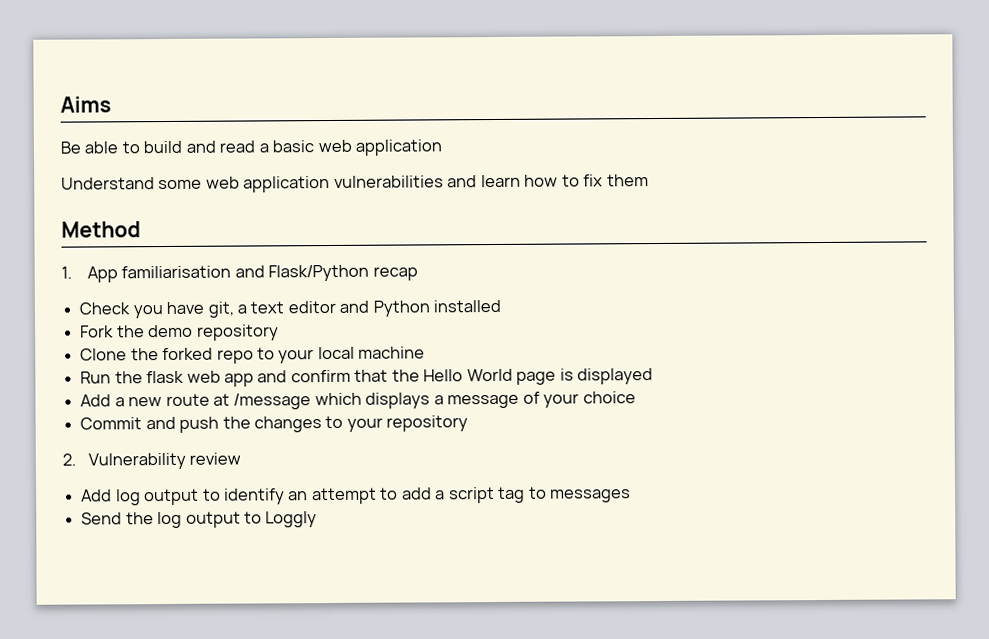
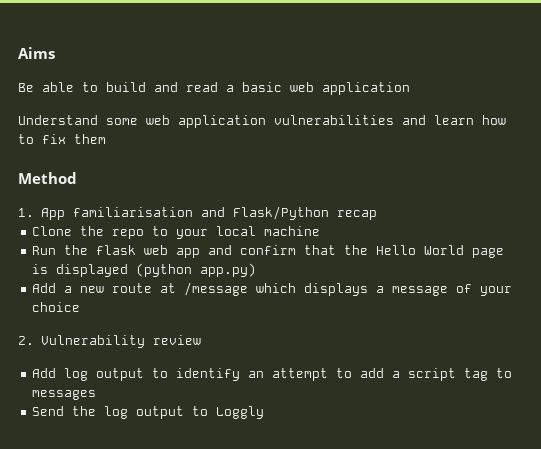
- Check you have git, a text editor and Python installed
- Fork the demo repository
- Clone the forked repo to your local machine
+ Clone the repo to your local machine
- Run the flask web app and confirm that the Hello World page is displayed
+ Run the flask web app and confirm that the Hello World page is displayed (python app.py)
- Commit and push the changes to your repository

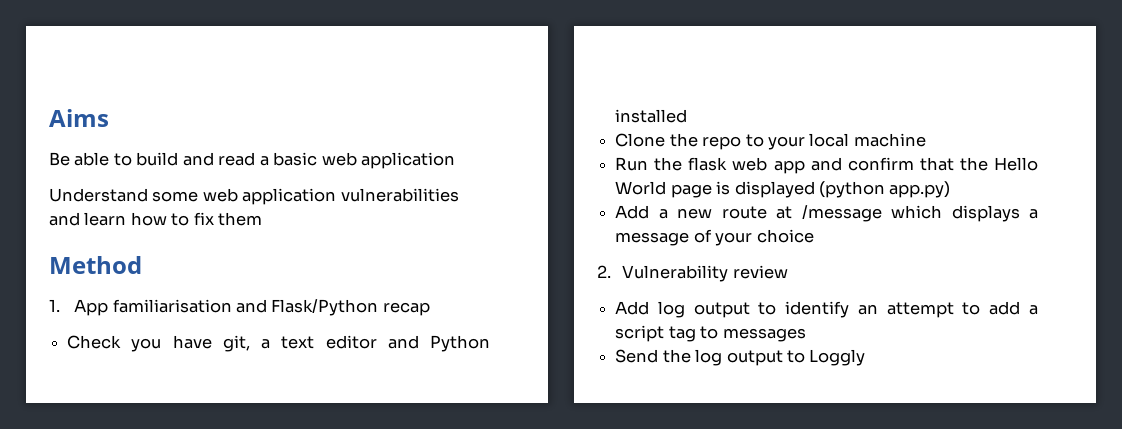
+ Check you have git, a text editor and Python installed

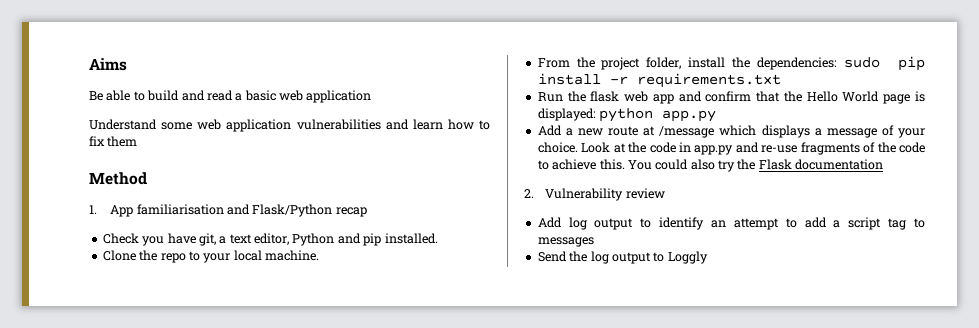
- Check you have git, a text editor and Python installed
+ Check you have git, a text editor, Python and pip installed.
- Clone the repo to your local machine
+ Clone the repo to your local machine.
+ From the project folder, install the dependencies: sudo pip install -r requirements.txt
- Run the flask web app and confirm that the Hello World page is displayed (python app.py)
+ Run the flask web app and confirm that the Hello World page is displayed: python app.py
- Add a new route at /message which displays a message of your choice
+ Add a new route at /message which displays a message of your choice. Look at the code in app.py and re-use fragments of the code to achieve this. You could also try the Flask documentation

